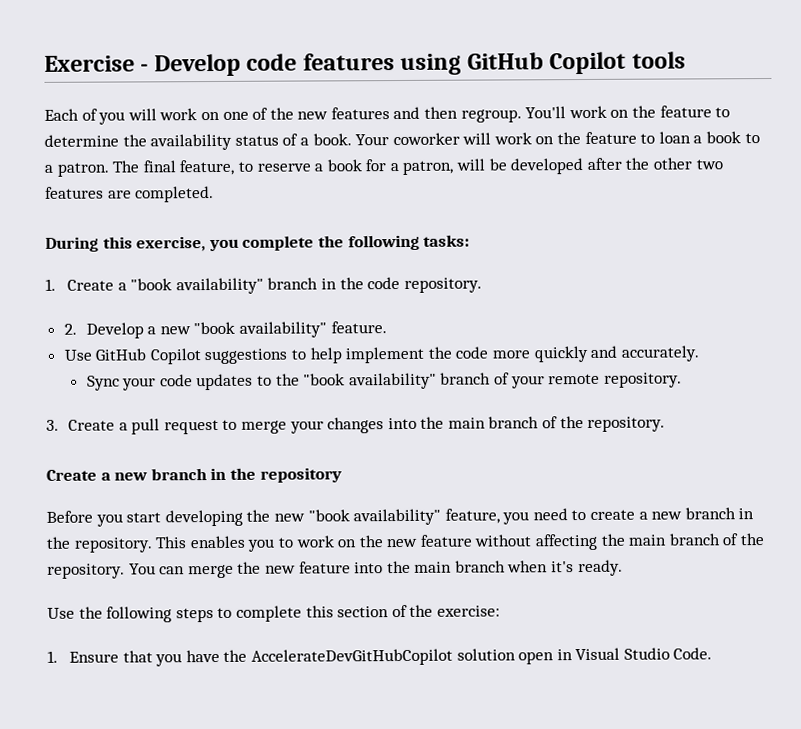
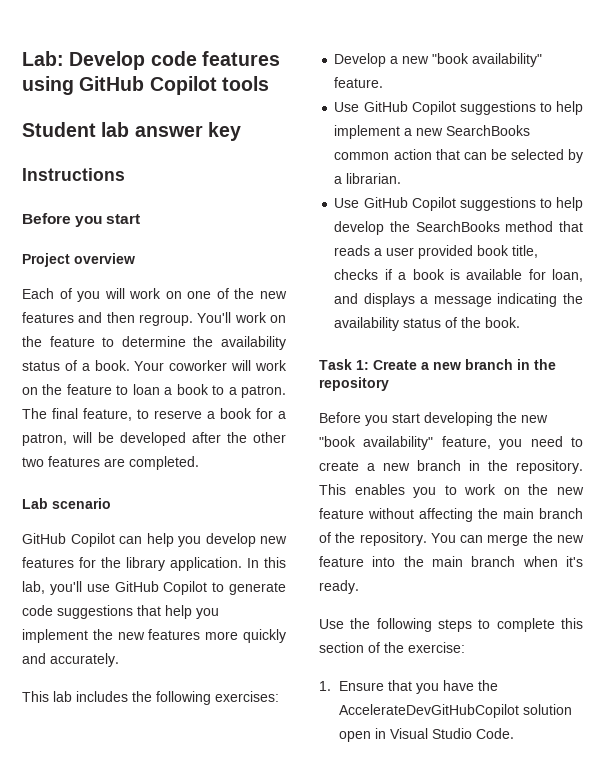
- Exercise - Develop code features using GitHub Copilot tools
+ Lab: Develop code features using GitHub Copilot tools
+ Student lab answer key
+ Instructions
+ Before you start
+ Project overview
- During this exercise, you complete the following tasks:
- 1. Create a "book availability" branch in the code repository.
- 2. Develop a new "book availability" feature.
+ Lab scenario
+ GitHub Copilot can help you develop new features for the library application. In this lab, you'll use GitHub Copilot to generate code suggestions that help you implement the new features more quickly and accurately.
+ This lab includes the following exercises:
+ Develop a new "book availability" feature.
- Use GitHub Copilot suggestions to help implement the code more quickly and accurately.
- Sync your code updates to the "book availability" branch of your remote repository.
- 3. Create a pull request to merge your changes into the main branch of the repository.
- Create a new branch in the repository
+ Use GitHub Copilot suggestions to help implement a new SearchBooks common action that can be selected by a librarian.
+ Use GitHub Copilot suggestions to help develop the SearchBooks method that reads a user provided book title, checks if a book is available for loan, and displays a message indicating the availability status of the book.
+ Task 1: Create a new branch in the repository

